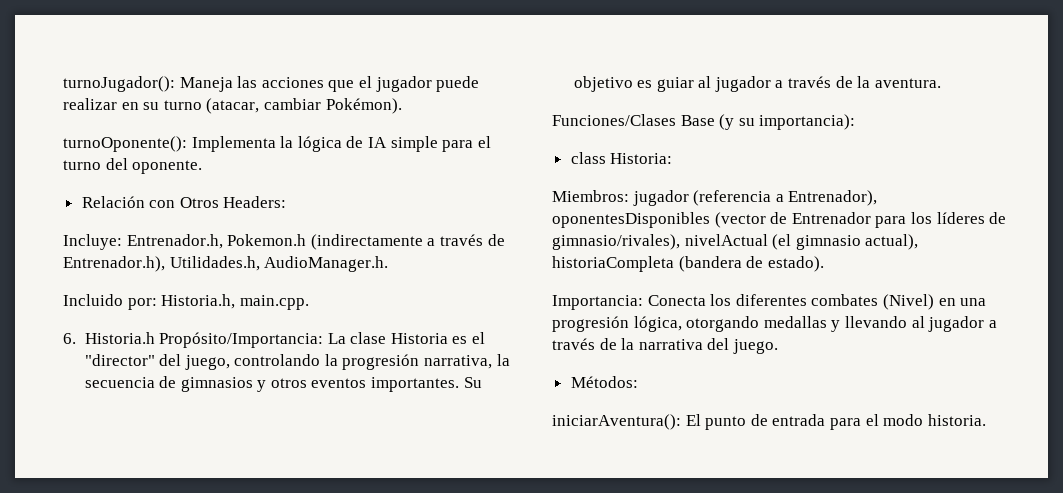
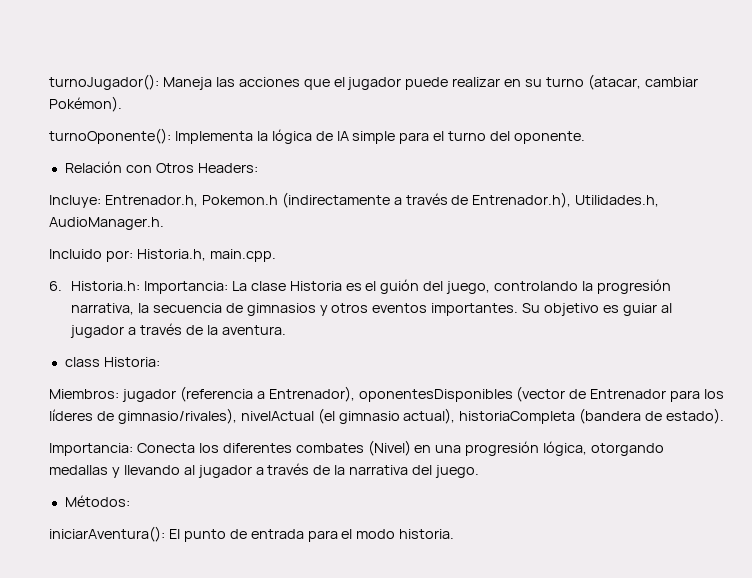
- 6. Historia.h Propósito/Importancia: La clase Historia es el "director" del juego, controlando la progresión narrativa, la secuencia de gimnasios y otros eventos importantes.
+ 6. Historia.h: Importancia: La clase Historia es el guión del juego, controlando la progresión narrativa, la secuencia de gimnasios y otros eventos importantes.
- Funciones/Clases Base (y su importancia):

